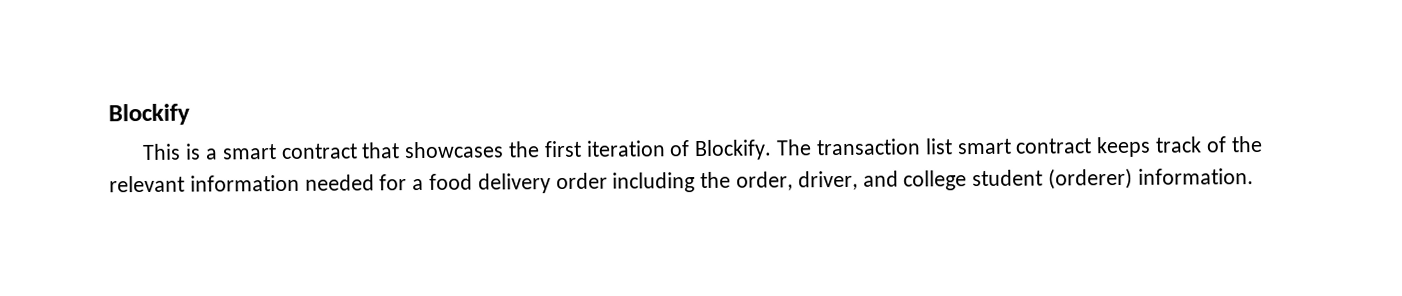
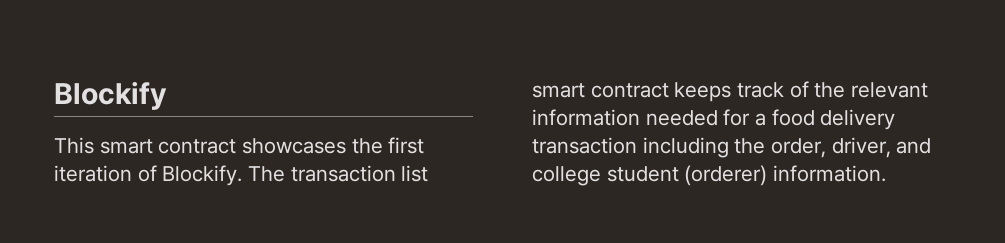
- This is a smart contract that showcases the first iteration of Blockify.
+ This smart contract showcases the first iteration of Blockify.
- The transaction list smart contract keeps track of the relevant information needed for a food delivery order including the order, driver, and college student (orderer) information.
+ The transaction list smart contract keeps track of the relevant information needed for a food delivery transaction including the order, driver, and college student (orderer) information.

